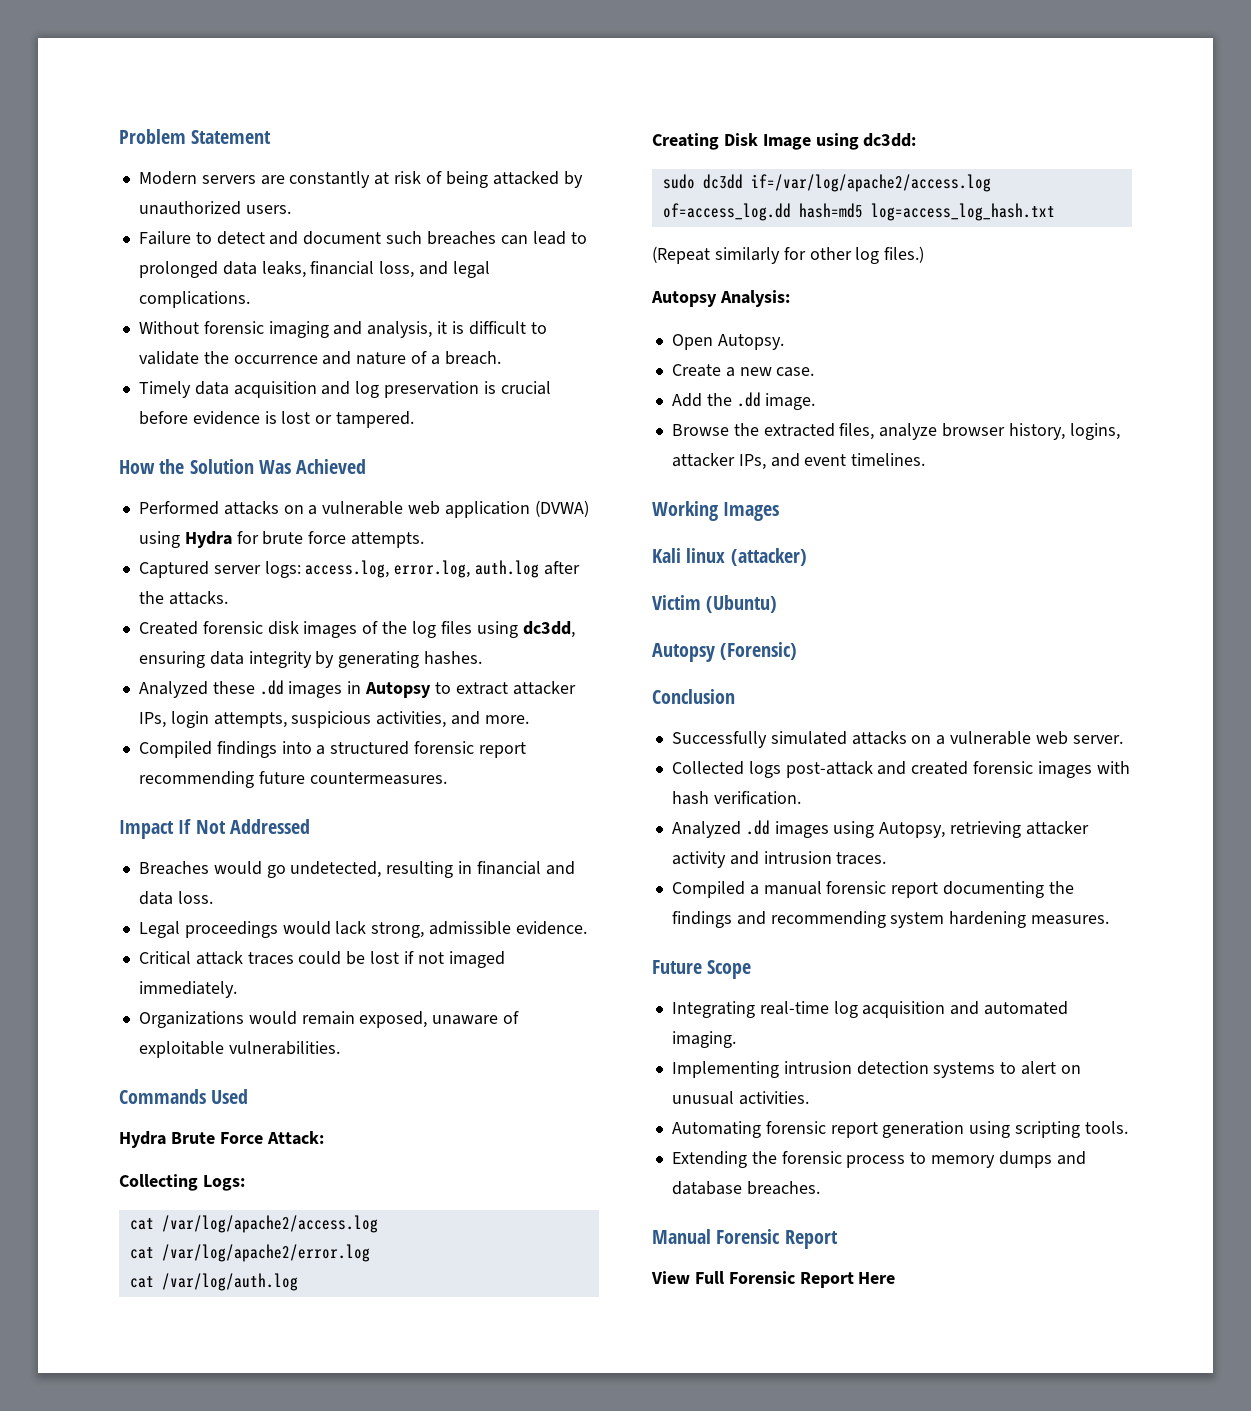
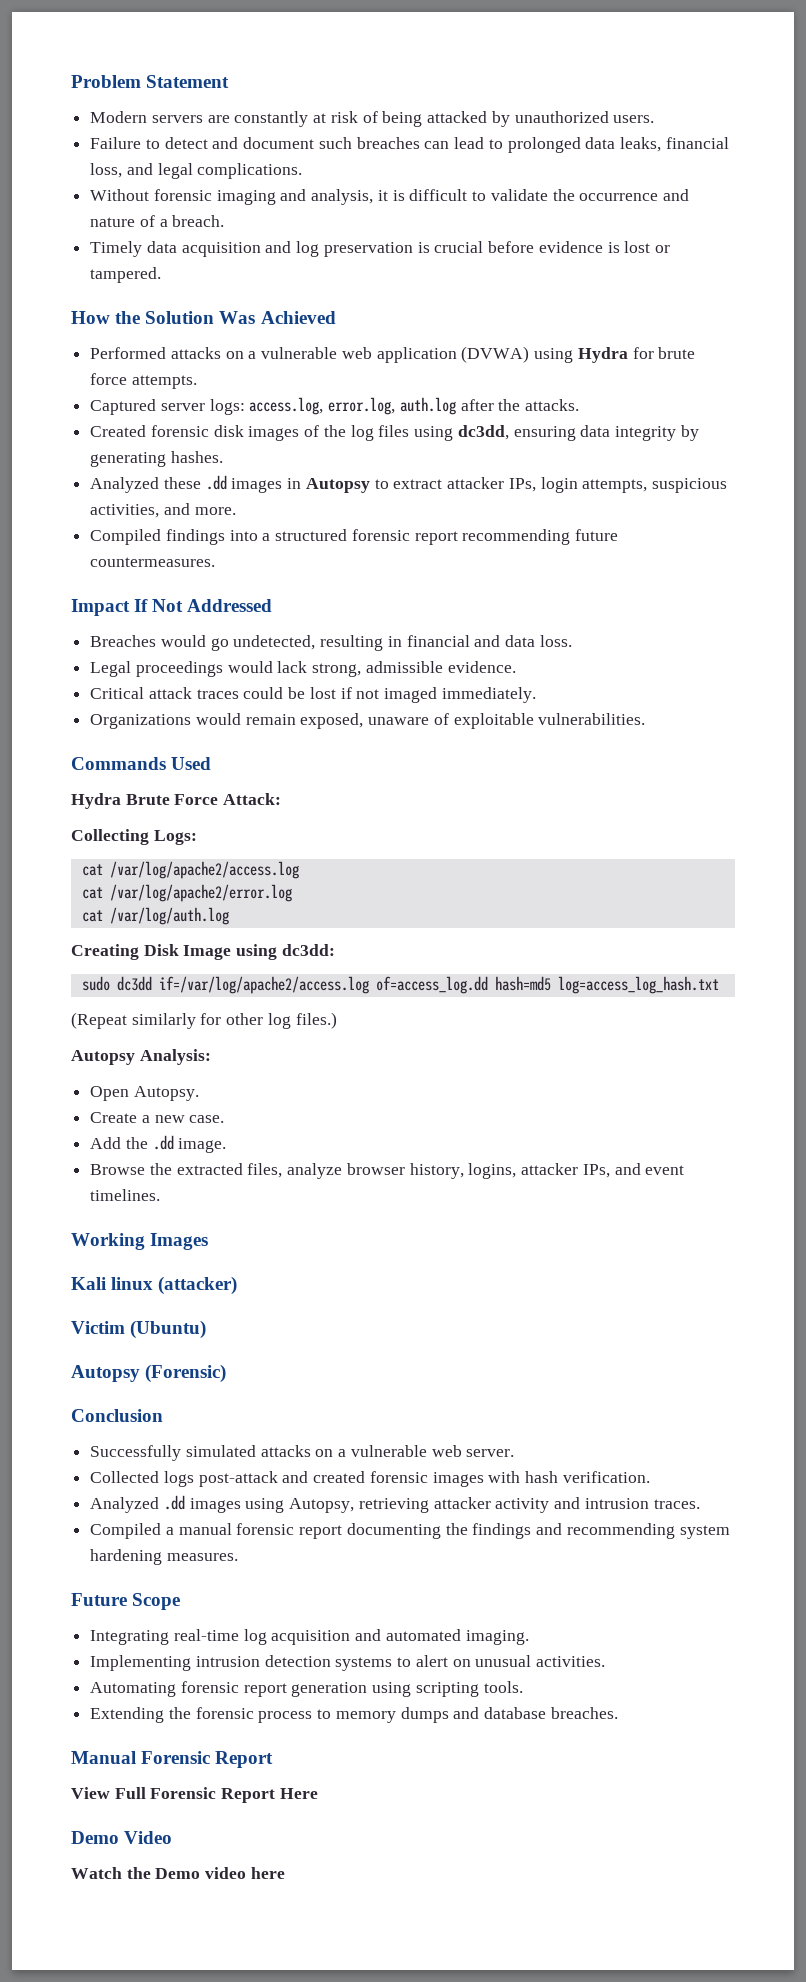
+ Demo Video
+ Watch the Demo video here

